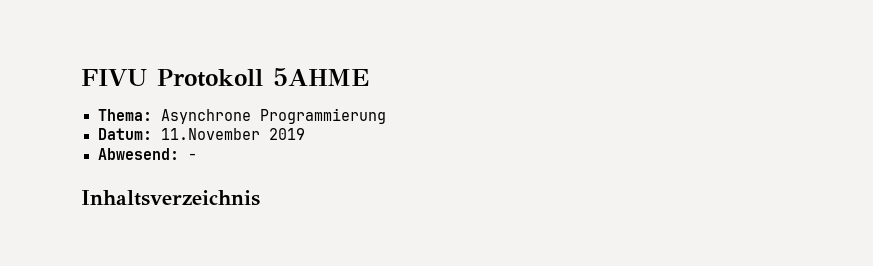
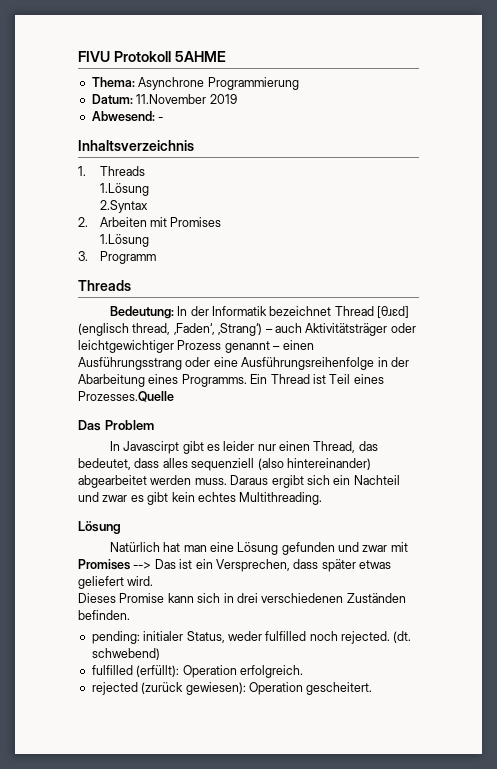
+ 1. Threads
+ 1.Lösung
+ 2.Syntax
+ 2. Arbeiten mit Promises
+ 1.Lösung
+ 3. Programm
+ Threads
+ Bedeutung: In der Informatik bezeichnet Thread [θɹɛd] (englisch thread, ‚Faden‘, ‚Strang‘) – auch Aktivitätsträger oder leichtgewichtiger Prozess genannt – einen Ausführungsstrang oder eine Ausführungsreihenfolge in der Abarbeitung eines Programms. Ein Thread ist Teil eines Prozesses.Quelle
+ Das Problem
+ In Javascirpt gibt es leider nur einen Thread, das bedeutet, dass alles sequenziell (also hintereinander) abgearbeitet werden muss. Daraus ergibt sich ein Nachteil und zwar es gibt kein echtes Multithreading.
+ Lösung
+ Natürlich hat man eine Lösung gefunden und zwar mit Promises --> Das ist ein Versprechen, dass später etwas geliefert wird.
+ Dieses Promise kann sich in drei verschiedenen Zuständen befinden.
+ pending: initialer Status, weder fulfilled noch rejected. (dt. schwebend)
+ fulfilled (erfüllt): Operation erfolgreich.
+ rejected (zurück gewiesen): Operation gescheitert.

